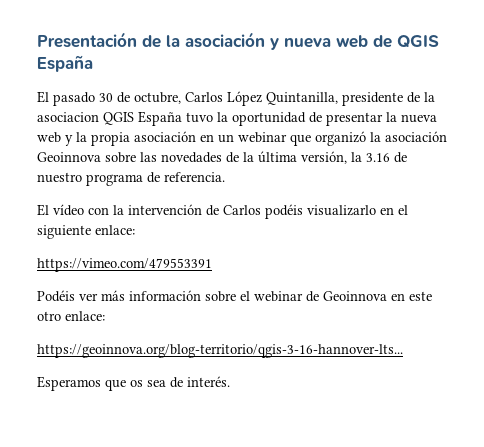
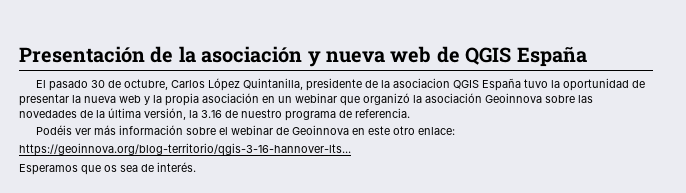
- El vídeo con la intervención de Carlos podéis visualizarlo en el siguiente enlace:
- https://vimeo.com/479553391

